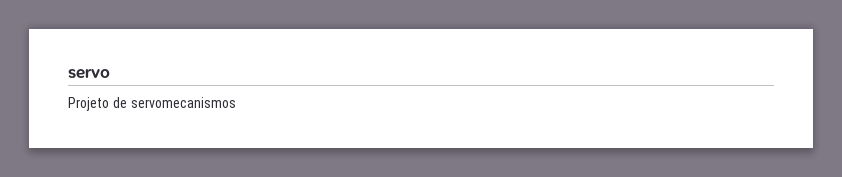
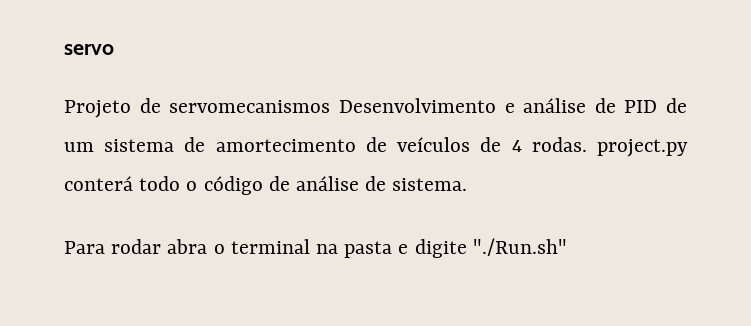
- Projeto de servomecanismos
+ Projeto de servomecanismos Desenvolvimento e análise de PID de um sistema de amortecimento de veículos de 4 rodas. project.py conterá todo o código de análise de sistema.
+ Para rodar abra o terminal na pasta e digite "./Run.sh"

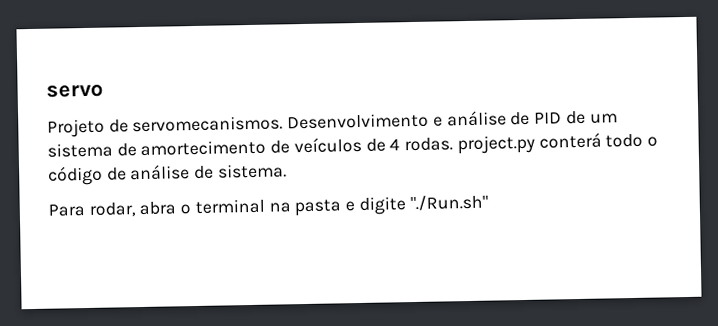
- Projeto de servomecanismos Desenvolvimento e análise de PID de um sistema de amortecimento de veículos de 4 rodas. project.py conterá todo o código de análise de sistema.
+ Projeto de servomecanismos. Desenvolvimento e análise de PID de um sistema de amortecimento de veículos de 4 rodas. project.py conterá todo o código de análise de sistema.
- Para rodar abra o terminal na pasta e digite "./Run.sh"
+ Para rodar, abra o terminal na pasta e digite "./Run.sh"

